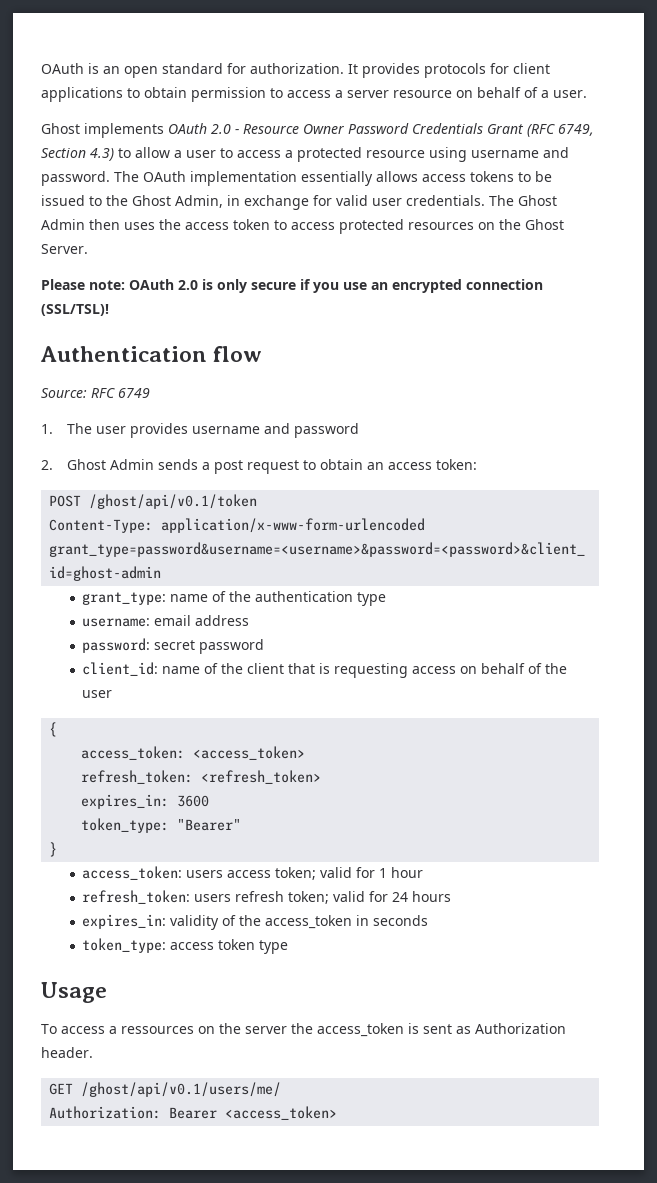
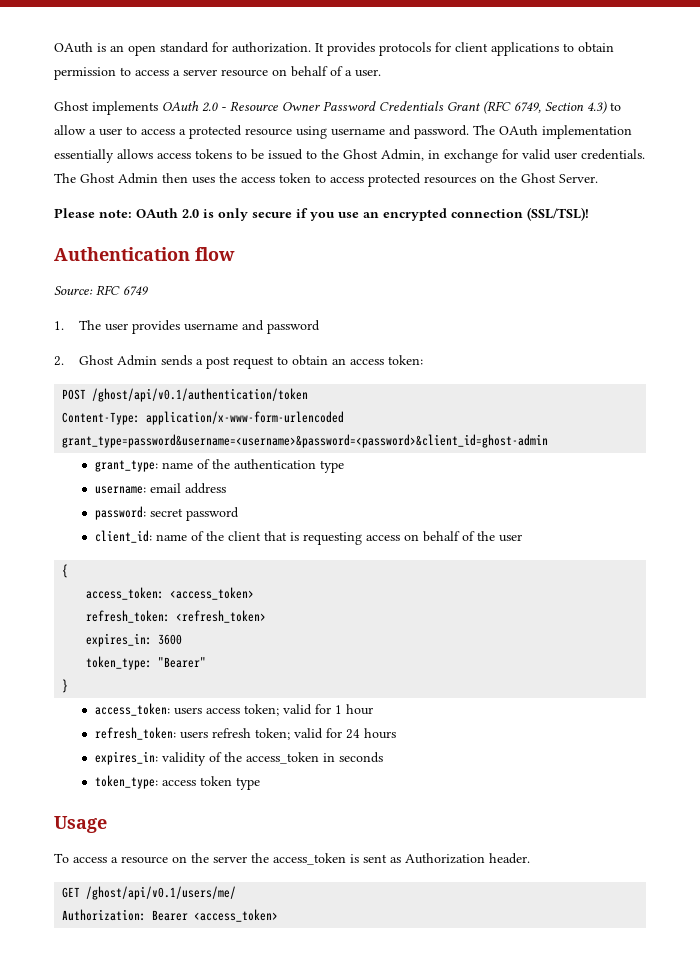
- POST /ghost/api/v0.1/token
+ POST /ghost/api/v0.1/authentication/token
- To access a ressources on the server the access_token is sent as Authorization header.
+ To access a resource on the server the access_token is sent as Authorization header.

